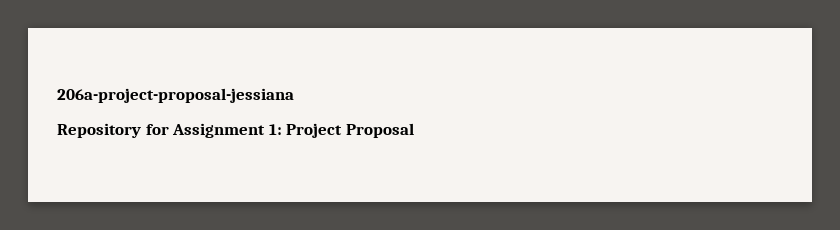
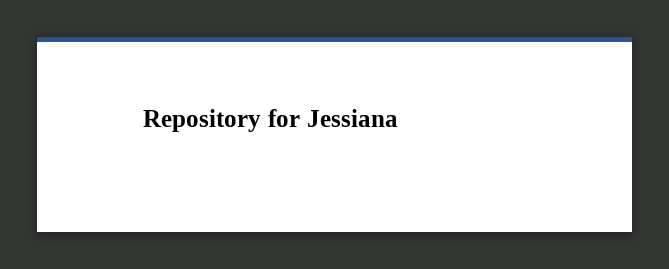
- 206a-project-proposal-jessiana
- Repository for Assignment 1: Project Proposal
+ Repository for Jessiana

